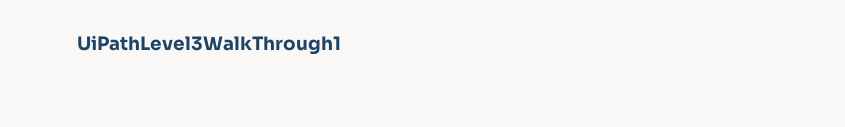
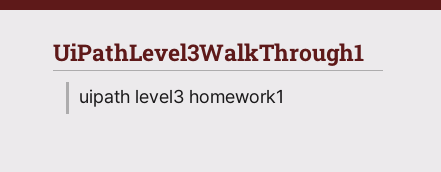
+ uipath level3 homework1

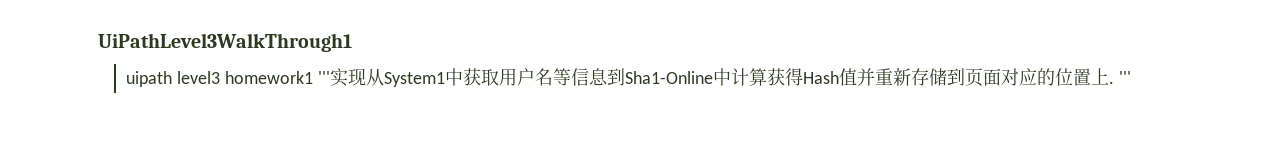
- uipath level3 homework1
+ uipath level3 homework1 '''实现从System1中获取用户名等信息到Sha1-Online中计算获得Hash值并重新存储到页面对应的位置上. '''

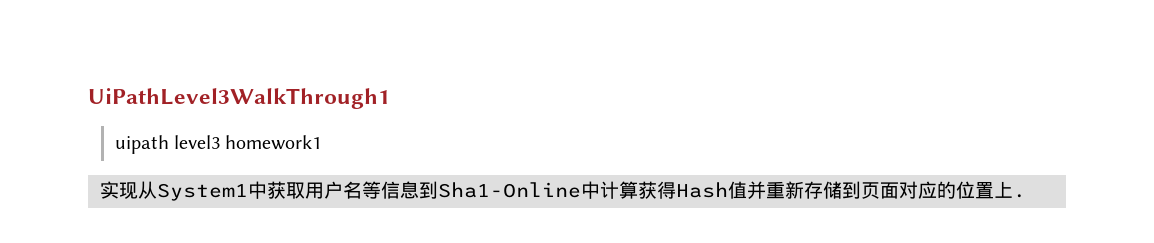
- uipath level3 homework1 '''实现从System1中获取用户名等信息到Sha1-Online中计算获得Hash值并重新存储到页面对应的位置上. '''
+ uipath level3 homework1
+ 实现从System1中获取用户名等信息到Sha1-Online中计算获得Hash值并重新存储到页面对应的位置上.

